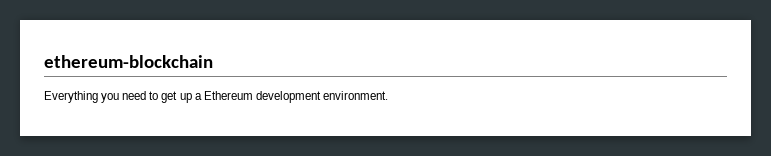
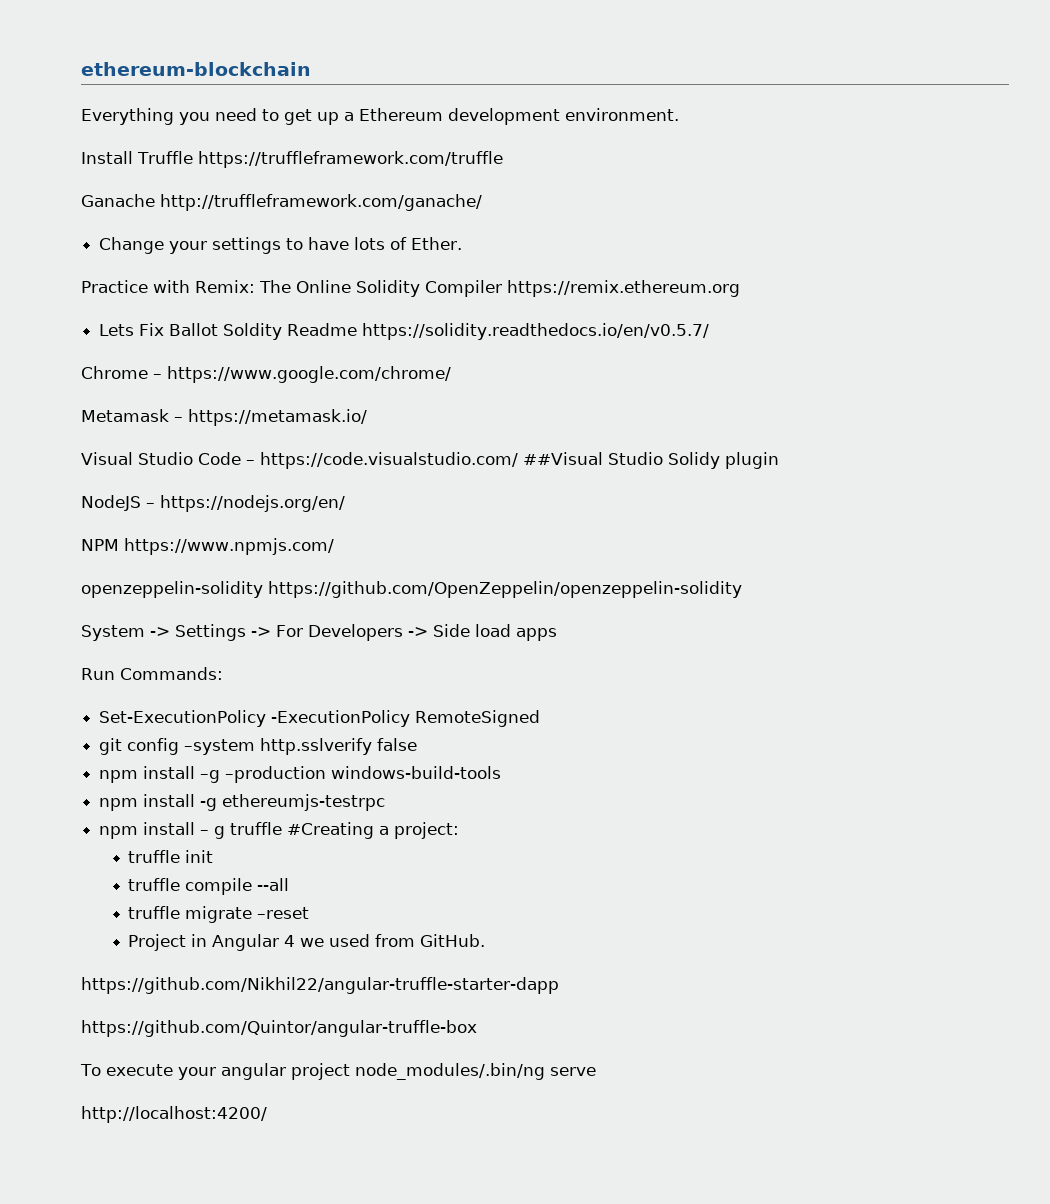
+ Install Truffle https://truffleframework.com/truffle
+ Ganache http://truffleframework.com/ganache/
+ Change your settings to have lots of Ether.
+ Practice with Remix: The Online Solidity Compiler https://remix.ethereum.org
+ Lets Fix Ballot Soldity Readme https://solidity.readthedocs.io/en/v0.5.7/
+ Chrome – https://www.google.com/chrome/
+ Metamask – https://metamask.io/
+ Visual Studio Code – https://code.visualstudio.com/ ##Visual Studio Solidy plugin
+ NodeJS – https://nodejs.org/en/
+ NPM https://www.npmjs.com/
+ openzeppelin-solidity https://github.com/OpenZeppelin/openzeppelin-solidity
+ System -> Settings -> For Developers -> Side load apps
+ Run Commands:
+ Set-ExecutionPolicy -ExecutionPolicy RemoteSigned
+ git config –system http.sslverify false
+ npm install –g –production windows-build-tools
+ npm install -g ethereumjs-testrpc
+ npm install – g truffle #Creating a project:
+ truffle init
+ truffle compile --all
+ truffle migrate –reset
+ Project in Angular 4 we used from GitHub.
+ https://github.com/Nikhil22/angular-truffle-starter-dapp
+ https://github.com/Quintor/angular-truffle-box
+ To execute your angular project node_modules/.bin/ng serve
+ http://localhost:4200/

